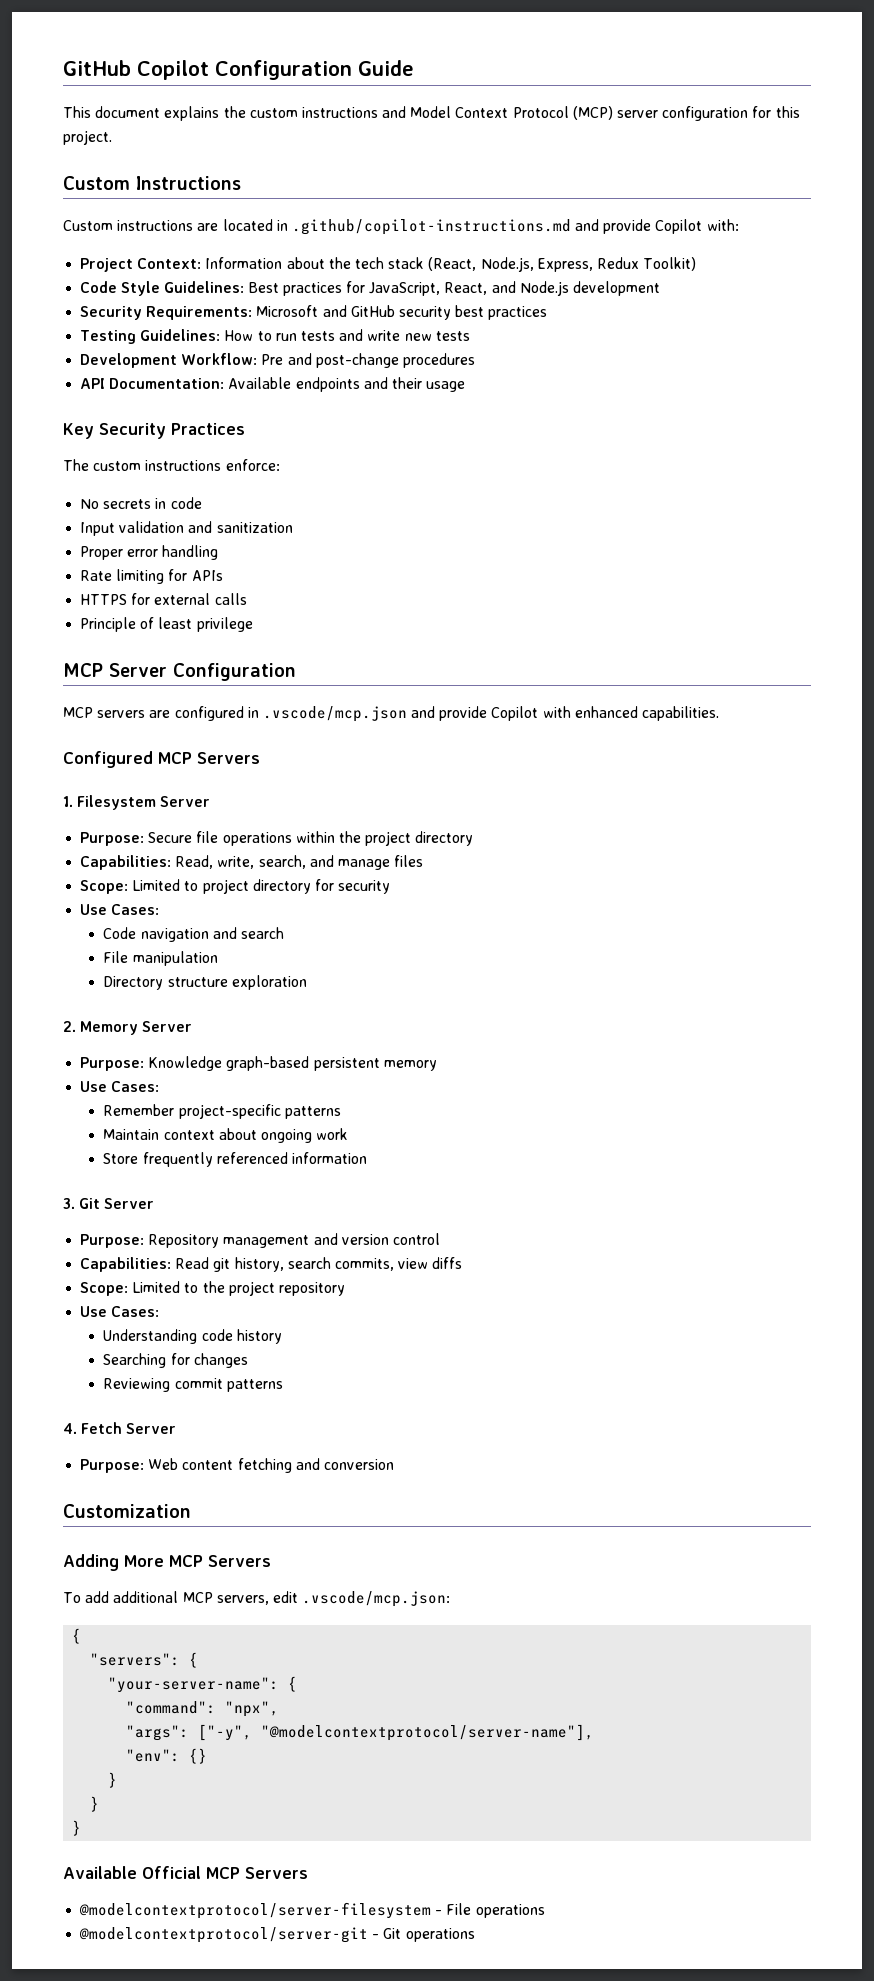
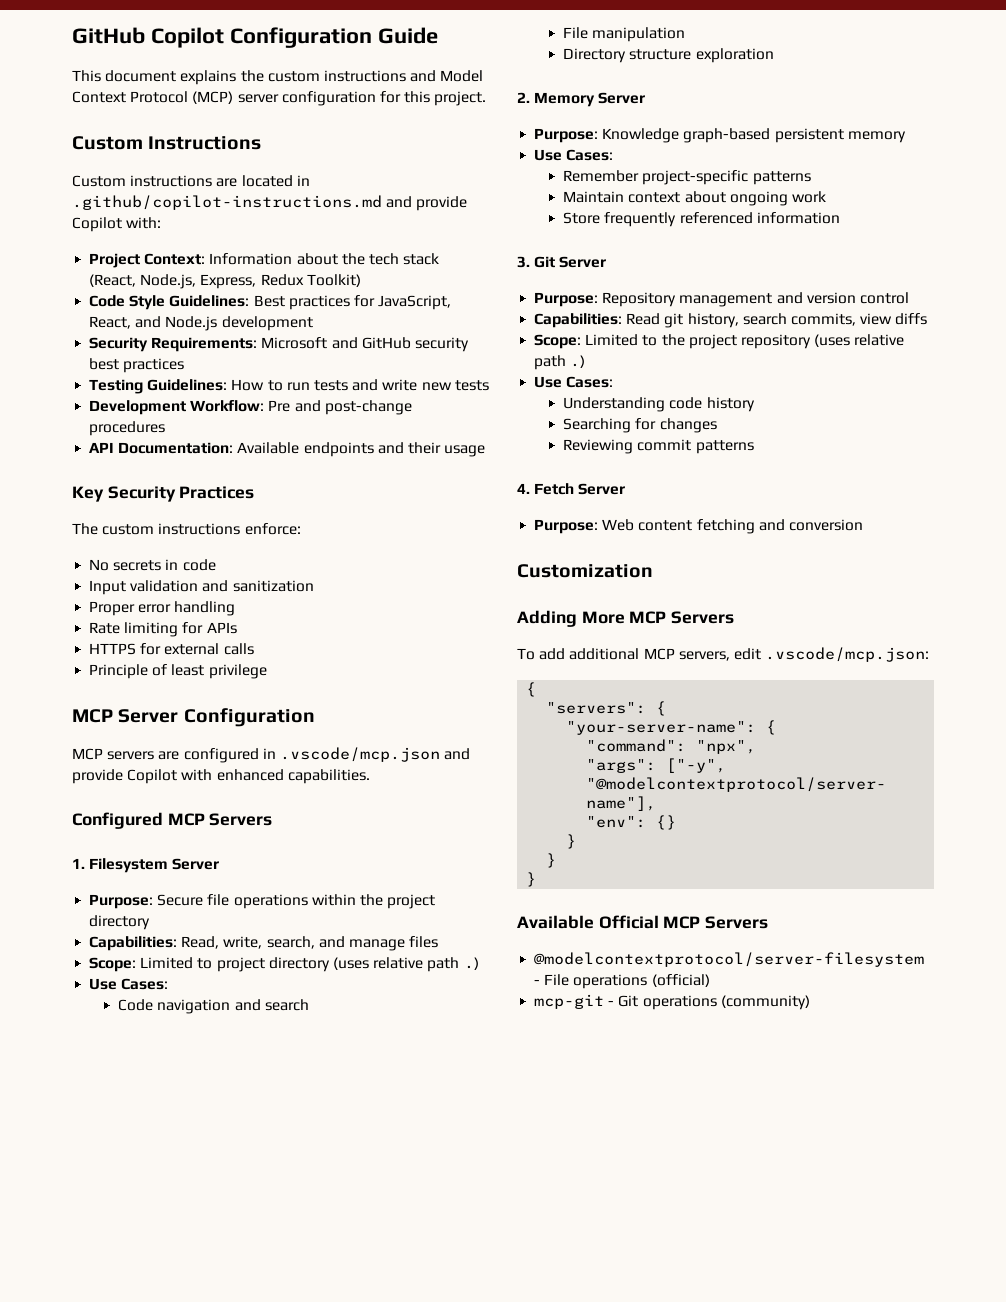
- Scope: Limited to project directory for security
+ Scope: Limited to project directory (uses relative path .)
- Scope: Limited to the project repository
+ Scope: Limited to the project repository (uses relative path .)
- @modelcontextprotocol/server-filesystem - File operations
- @modelcontextprotocol/server-git - Git operations
+ @modelcontextprotocol/server-filesystem - File operations (official)
+ mcp-git - Git operations (community)

